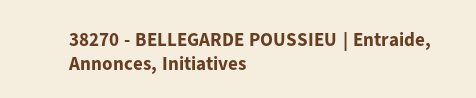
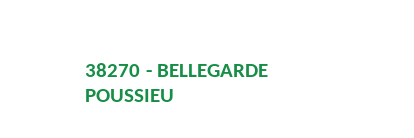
- 38270 - BELLEGARDE POUSSIEU | Entraide, Annonces, Initiatives
+ 38270 - BELLEGARDE POUSSIEU

